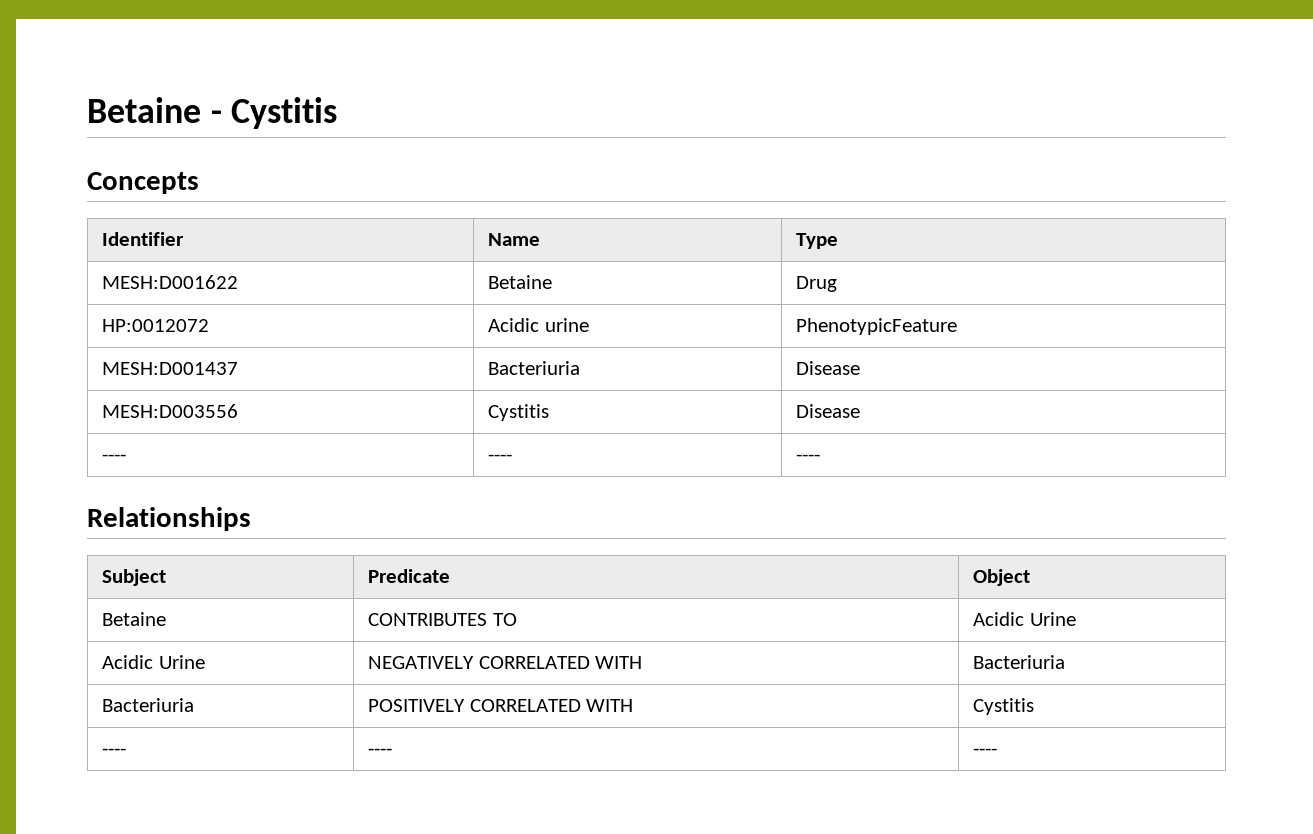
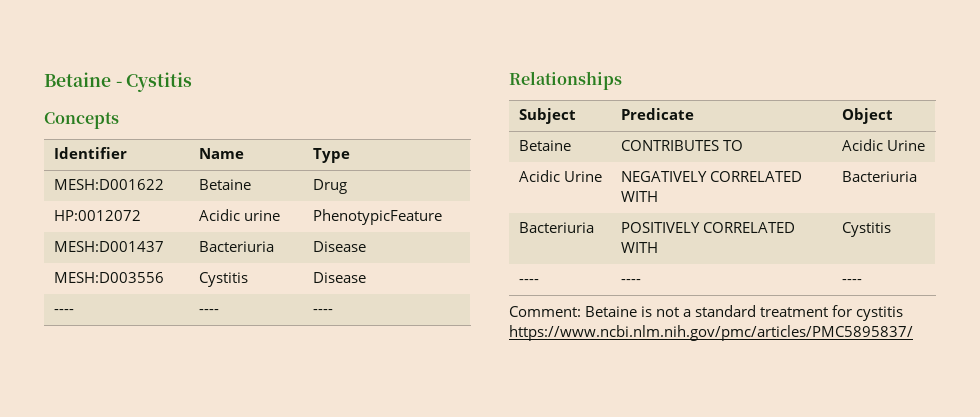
+ Comment: Betaine is not a standard treatment for cystitis https://www.ncbi.nlm.nih.gov/pmc/articles/PMC5895837/

